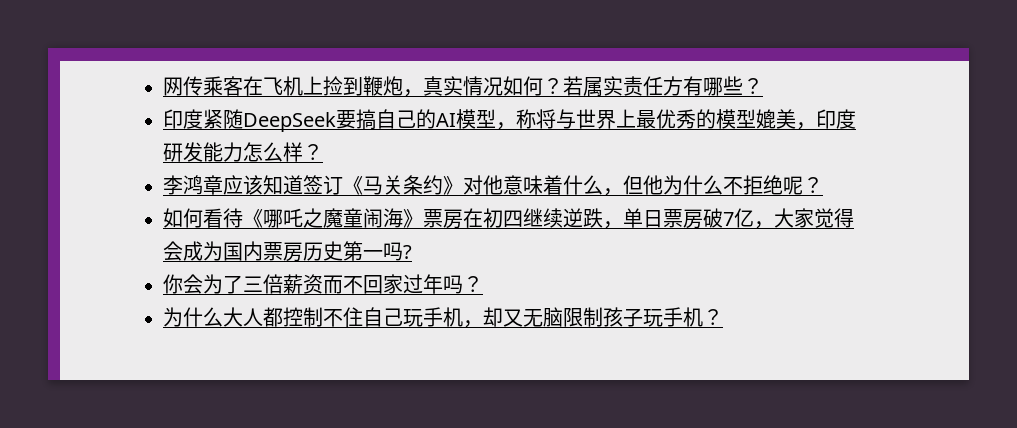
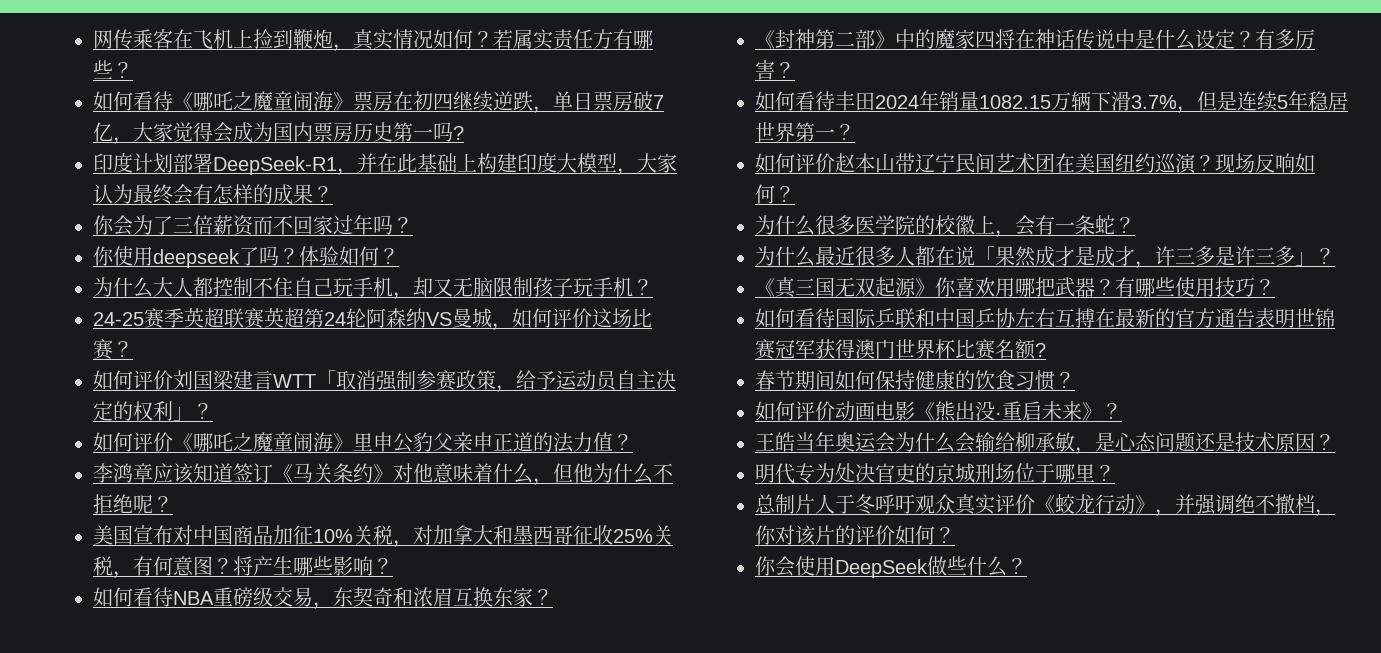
- 印度紧随DeepSeek要搞自己的AI模型，称将与世界上最优秀的模型媲美，印度研发能力怎么样？
- 李鸿章应该知道签订《马关条约》对他意味着什么，但他为什么不拒绝呢？
+ 印度计划部署DeepSeek-R1，并在此基础上构建印度大模型，大家认为最终会有怎样的成果？
+ 你使用deepseek了吗？体验如何？
+ 24-25赛季英超联赛英超第24轮阿森纳VS曼城，如何评价这场比赛？
+ 如何评价刘国梁建言WTT「取消强制参赛政策，给予运动员自主决定的权利」？
+ 如何评价《哪吒之魔童闹海》里申公豹父亲申正道的法力值？
+ 李鸿章应该知道签订《马关条约》对他意味着什么，但他为什么不拒绝呢？
+ 美国宣布对中国商品加征10%关税，对加拿大和墨西哥征收25%关税，有何意图？将产生哪些影响？
+ 如何看待NBA重磅级交易，东契奇和浓眉互换东家？
+ 《封神第二部》中的魔家四将在神话传说中是什么设定？有多厉害？
+ 如何看待丰田2024年销量1082.15万辆下滑3.7%，但是连续5年稳居世界第一？
+ 如何评价赵本山带辽宁民间艺术团在美国纽约巡演？现场反响如何？
+ 为什么很多医学院的校徽上，会有一条蛇？
+ 为什么最近很多人都在说「果然成才是成才，许三多是许三多」？
+ 《真三国无双起源》你喜欢用哪把武器？有哪些使用技巧？
+ 如何看待国际乒联和中国乒协左右互搏在最新的官方通告表明世锦赛冠军获得澳门世界杯比赛名额?
+ 春节期间如何保持健康的饮食习惯？
+ 如何评价动画电影《熊出没·重启未来》？
+ 王皓当年奥运会为什么会输给柳承敏，是心态问题还是技术原因？
+ 明代专为处决官吏的京城刑场位于哪里？
+ 总制片人于冬呼吁观众真实评价《蛟龙行动》，并强调绝不撤档，你对该片的评价如何？
+ 你会使用DeepSeek做些什么？

